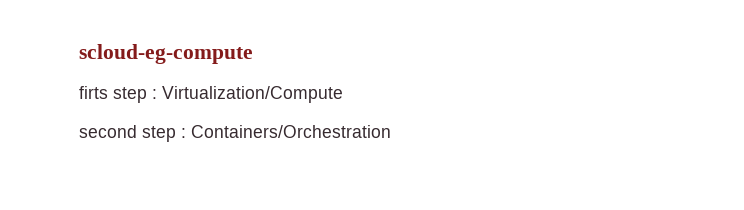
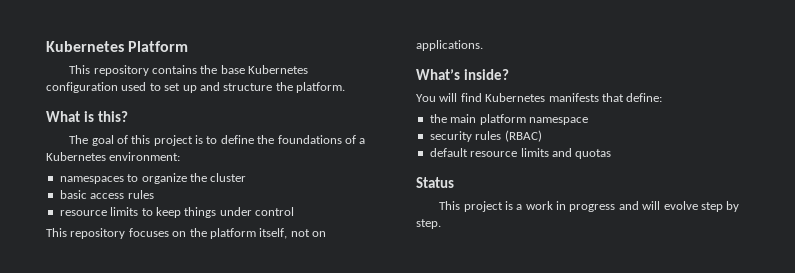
- scloud-eg-compute
- firts step : Virtualization/Compute
- second step : Containers/Orchestration
+ Kubernetes Platform
+ This repository contains the base Kubernetes configuration used to set up and structure the platform.
+ What is this?
+ The goal of this project is to define the foundations of a Kubernetes environment:
+ namespaces to organize the cluster
+ basic access rules
+ resource limits to keep things under control
+ This repository focuses on the platform itself, not on applications.
+ What’s inside?
+ You will find Kubernetes manifests that define:
+ the main platform namespace
+ security rules (RBAC)
+ default resource limits and quotas
+ Status
+ This project is a work in progress and will evolve step by step.

